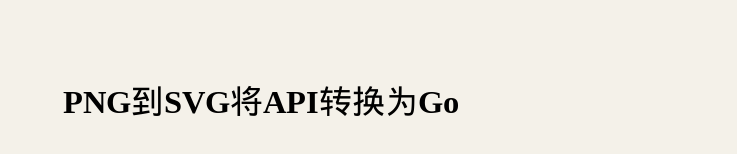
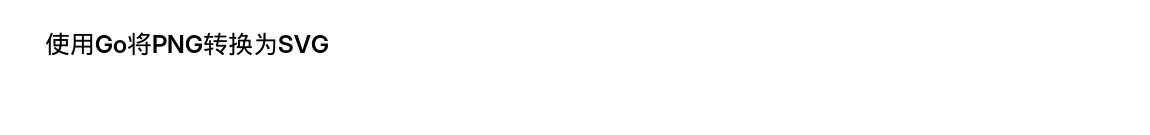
- PNG到SVG将API转换为Go
+ 使用Go将PNG转换为SVG

